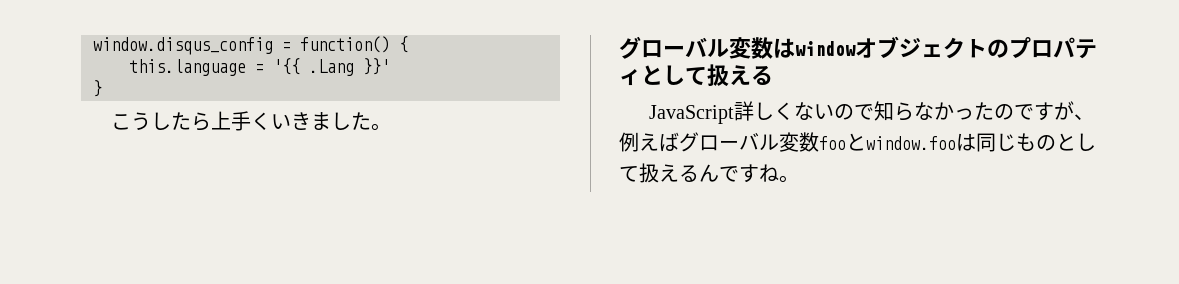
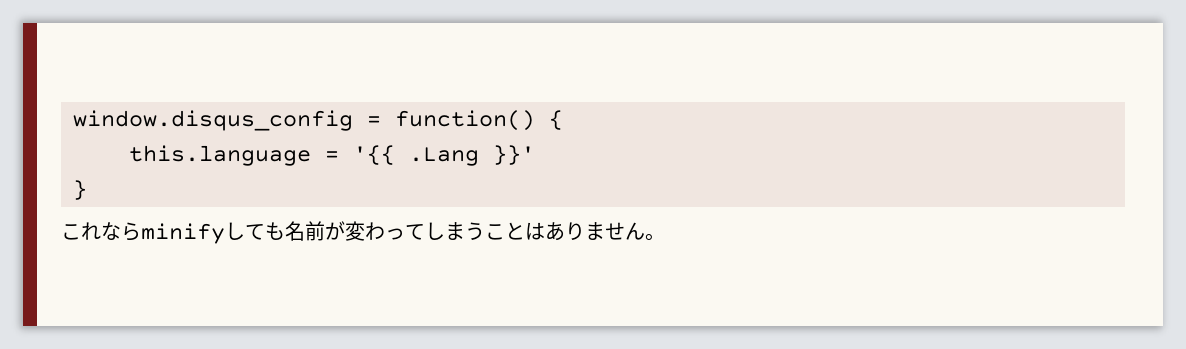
- こうしたら上手くいきました。
- グローバル変数はwindowオブジェクトのプロパティとして扱える
- JavaScript詳しくないので知らなかったのですが、例えばグローバル変数fooとwindow.fooは同じものとして扱えるんですね。
+ これならminifyしても名前が変わってしまうことはありません。

